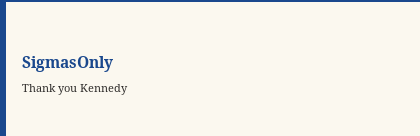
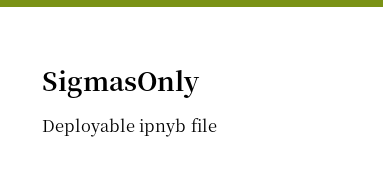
- Thank you Kennedy
+ Deployable ipnyb file

